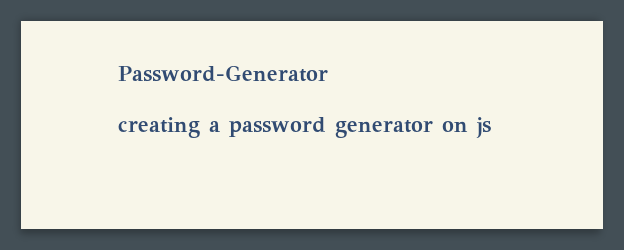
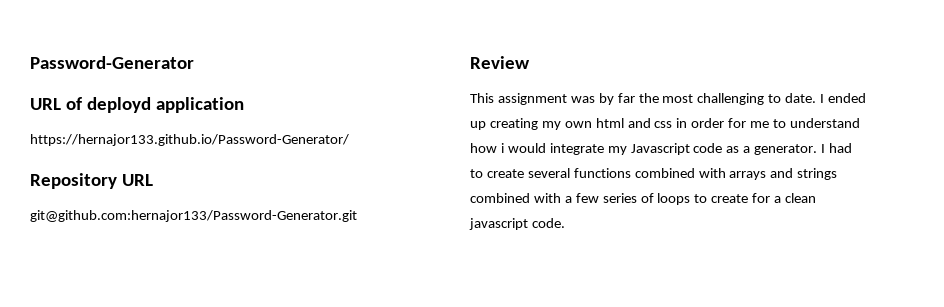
- creating a password generator on js
+ URL of deployd application
+ https://hernajor133.github.io/Password-Generator/
+ Repository URL
+ git@github.com:hernajor133/Password-Generator.git
+ Review
+ This assignment was by far the most challenging to date. I ended up creating my own html and css in order for me to understand how i would integrate my Javascript code as a generator. I had to create several functions combined with arrays and strings combined with a few series of loops to create for a clean javascript code.

